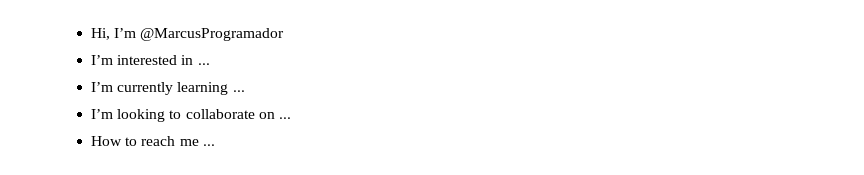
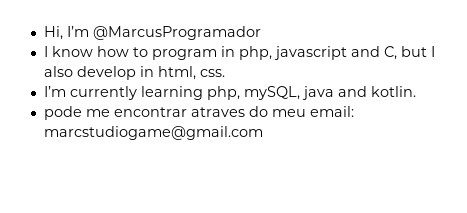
- I’m interested in ...
- I’m currently learning ...
- I’m looking to collaborate on ...
- How to reach me ...
+ I know how to program in php, javascript and C, but I also develop in html, css.
+ I’m currently learning php, mySQL, java and kotlin.
+ pode me encontrar atraves do meu email: marcstudiogame@gmail.com

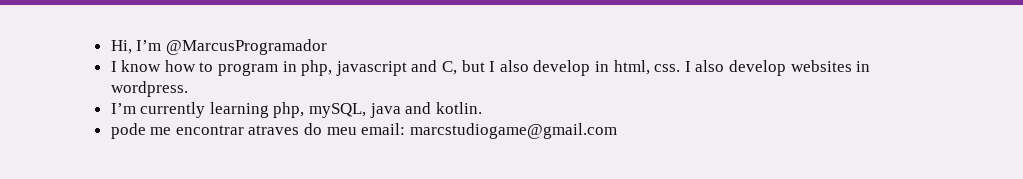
+ I also develop websites in wordpress.

